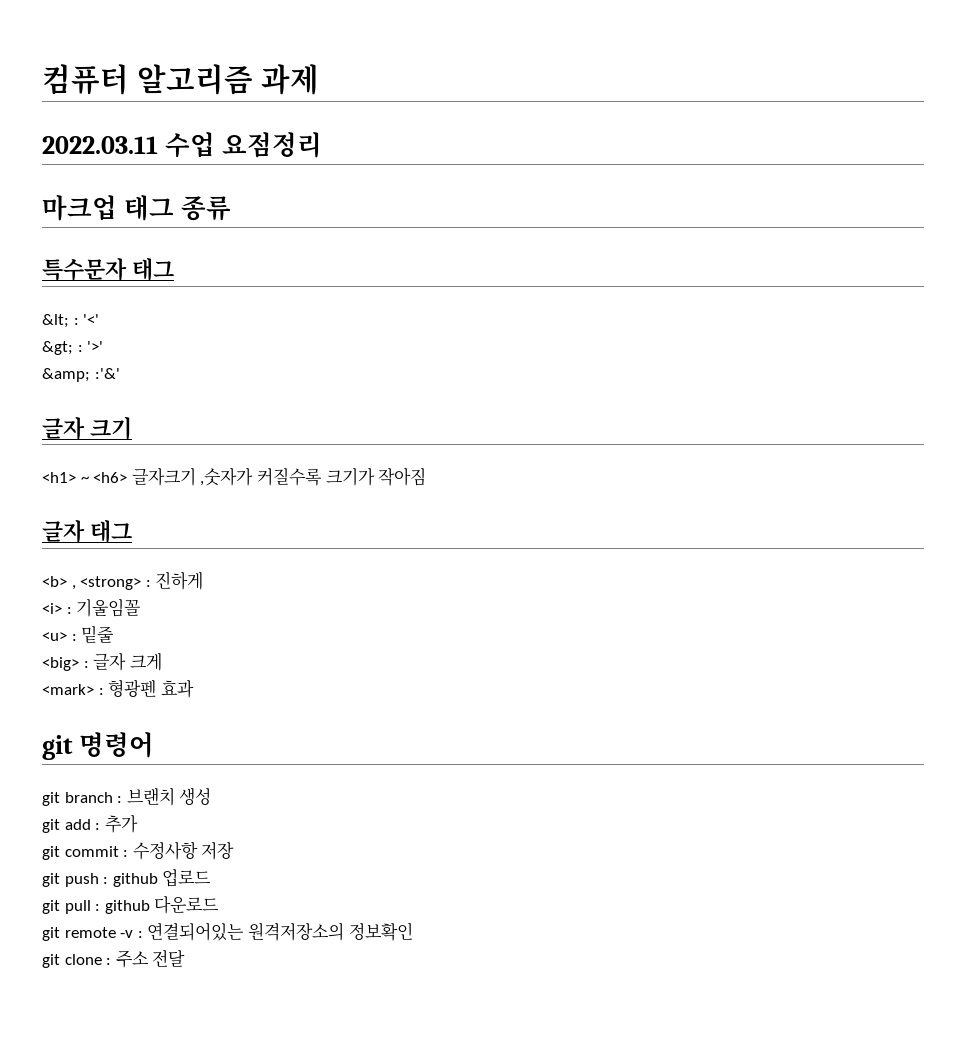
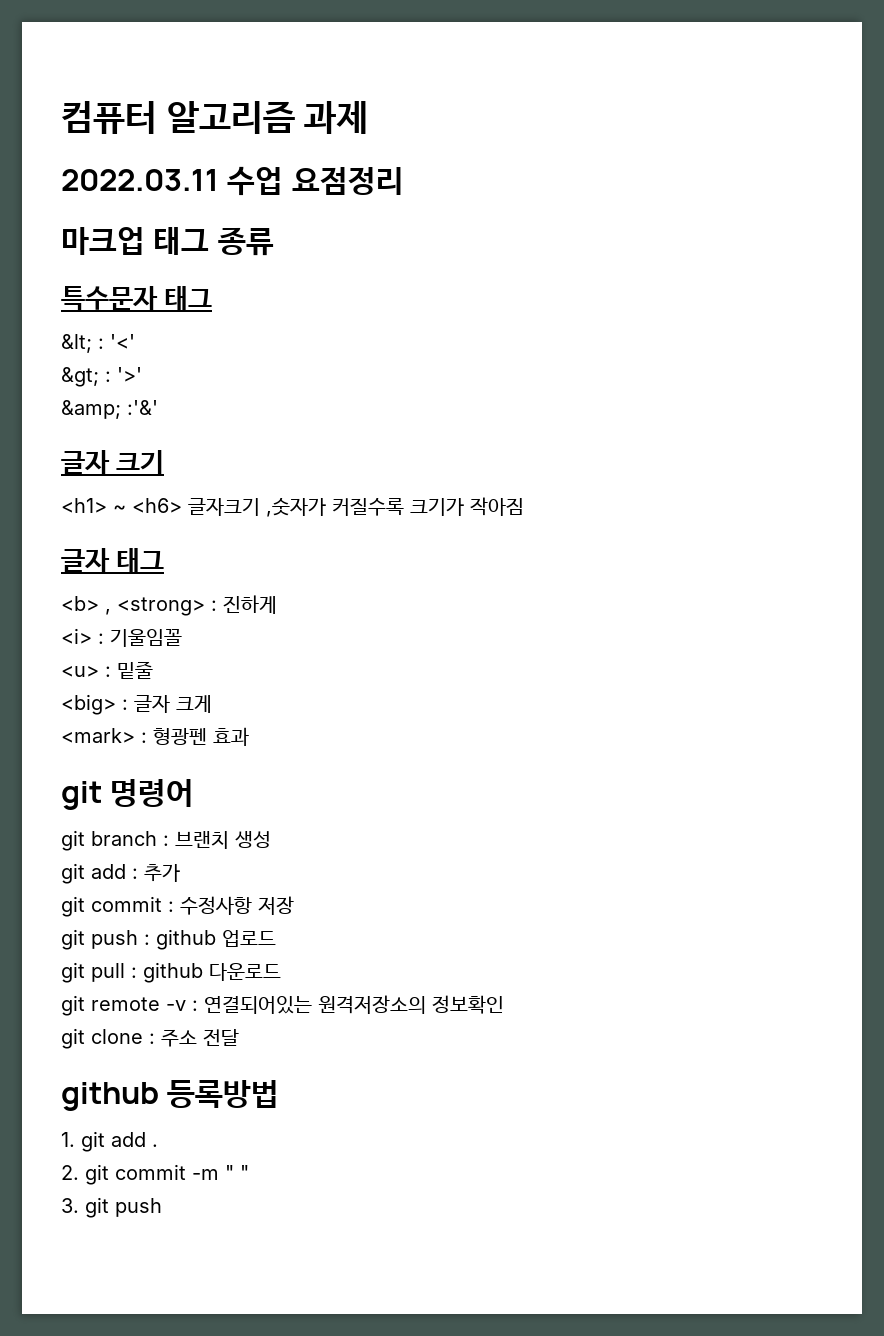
+ github 등록방법
+ 1. git add .
+ 2. git commit -m " "
+ 3. git push

